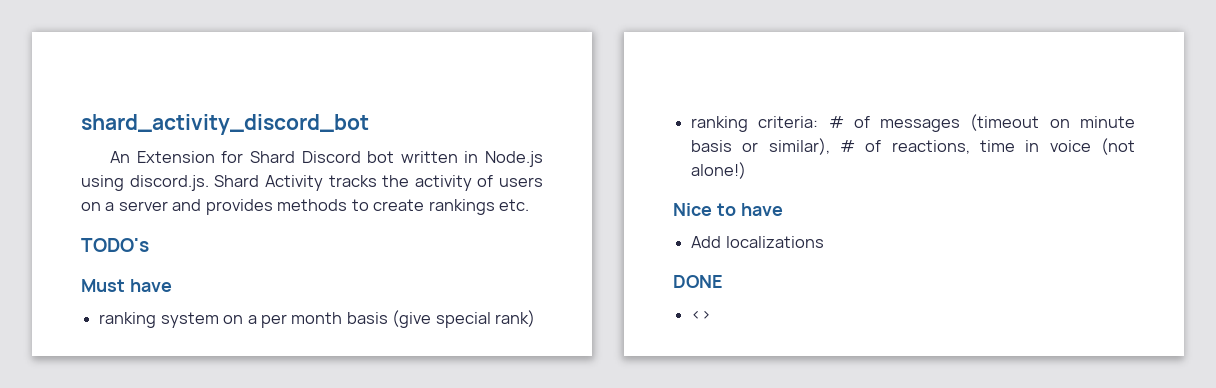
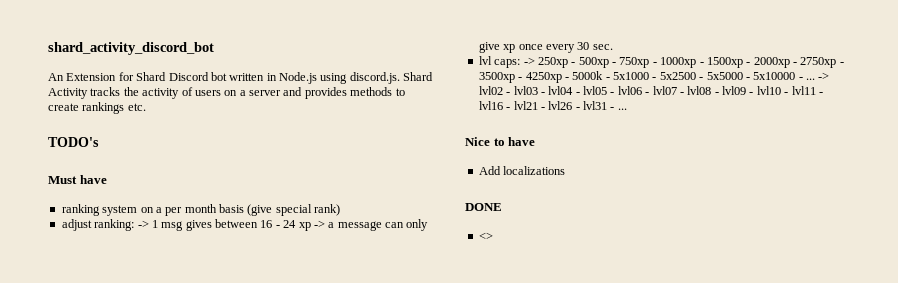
- ranking criteria: # of messages (timeout on minute basis or similar), # of reactions, time in voice (not alone!)
+ adjust ranking: -> 1 msg gives between 16 - 24 xp -> a message can only give xp once every 30 sec.
+ lvl caps: -> 250xp - 500xp - 750xp - 1000xp - 1500xp - 2000xp - 2750xp - 3500xp - 4250xp - 5000k - 5x1000 - 5x2500 - 5x5000 - 5x10000 - ... -> lvl02 - lvl03 - lvl04 - lvl05 - lvl06 - lvl07 - lvl08 - lvl09 - lvl10 - lvl11 - lvl16 - lvl21 - lvl26 - lvl31 - ...

